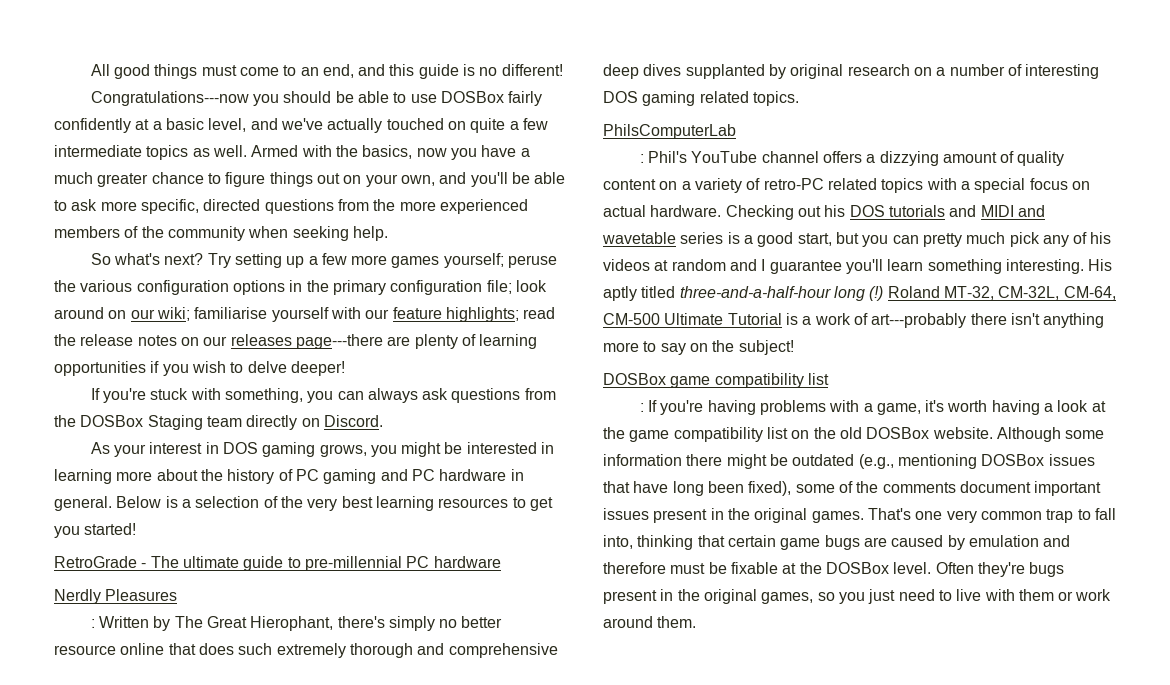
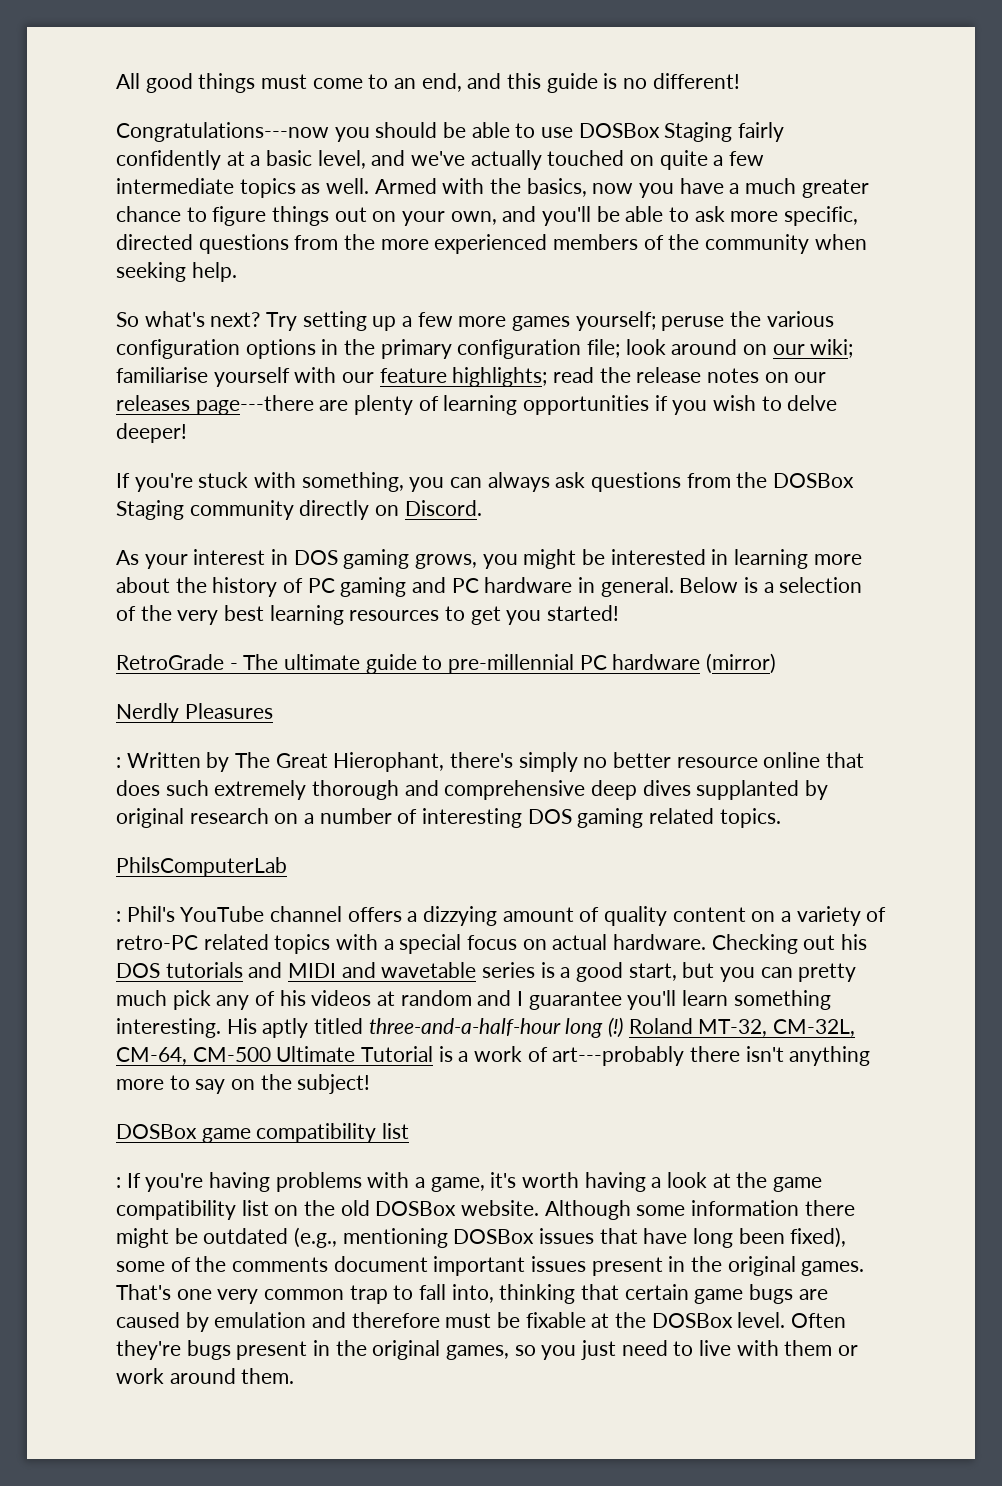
- Congratulations---now you should be able to use DOSBox fairly confidently at a basic level, and we've actually touched on quite a few intermediate topics as well.
+ Congratulations---now you should be able to use DOSBox Staging fairly confidently at a basic level, and we've actually touched on quite a few intermediate topics as well.
- If you're stuck with something, you can always ask questions from the DOSBox Staging team directly on Discord.
+ If you're stuck with something, you can always ask questions from the DOSBox Staging community directly on Discord.
- RetroGrade - The ultimate guide to pre-millennial PC hardware
+ RetroGrade - The ultimate guide to pre-millennial PC hardware (mirror)

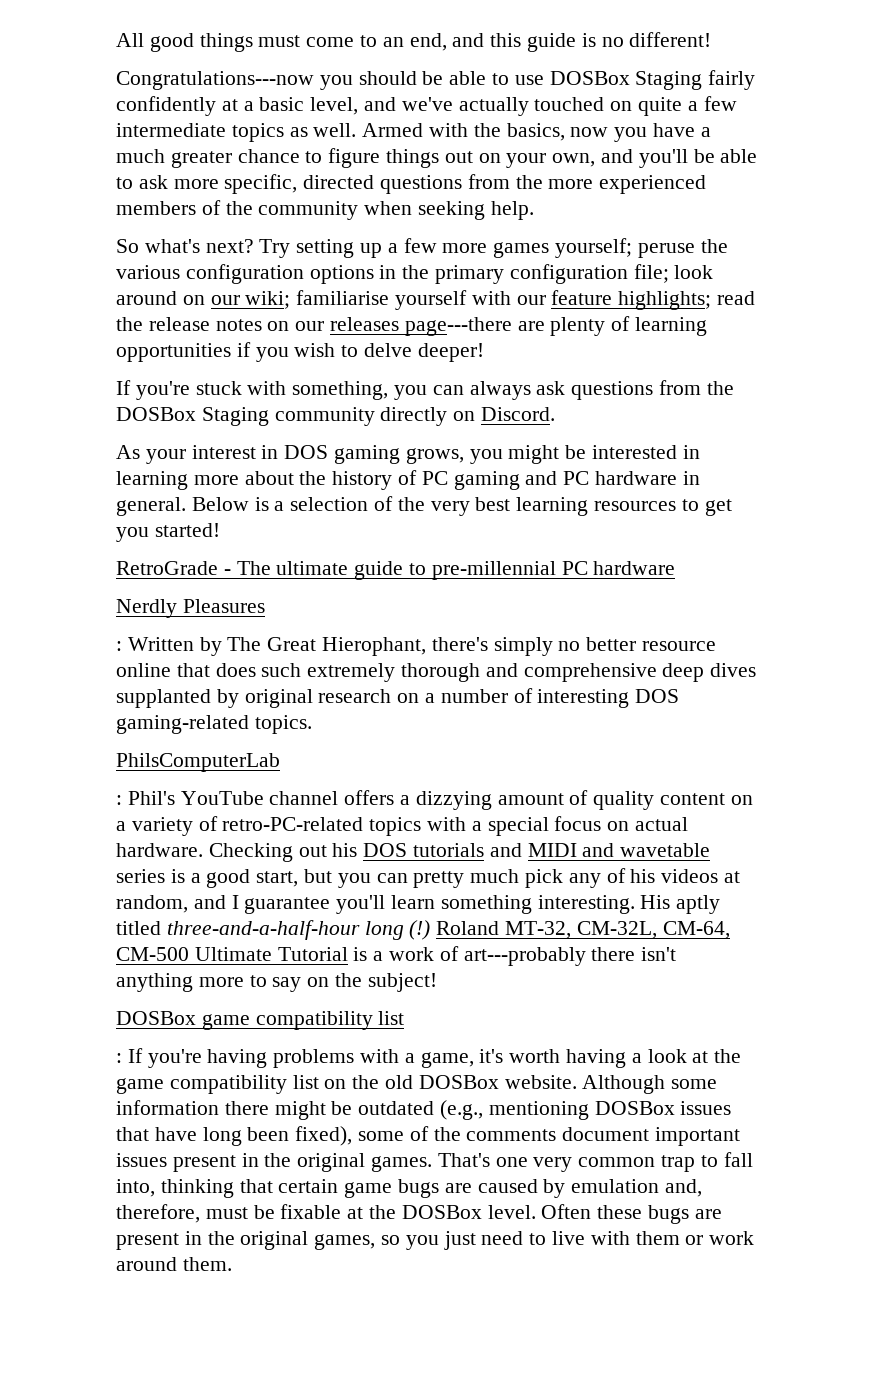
- RetroGrade - The ultimate guide to pre-millennial PC hardware (mirror)
+ RetroGrade - The ultimate guide to pre-millennial PC hardware
- : Written by The Great Hierophant, there's simply no better resource online that does such extremely thorough and comprehensive deep dives supplanted by original research on a number of interesting DOS gaming related topics.
+ : Written by The Great Hierophant, there's simply no better resource online that does such extremely thorough and comprehensive deep dives supplanted by original research on a number of interesting DOS gaming-related topics.
- : Phil's YouTube channel offers a dizzying amount of quality content on a variety of retro-PC related topics with a special focus on actual hardware.
+ : Phil's YouTube channel offers a dizzying amount of quality content on a variety of retro-PC-related topics with a special focus on actual hardware.
- Checking out his DOS tutorials and MIDI and wavetable series is a good start, but you can pretty much pick any of his videos at random and I guarantee you'll learn something interesting.
+ Checking out his DOS tutorials and MIDI and wavetable series is a good start, but you can pretty much pick any of his videos at random, and I guarantee you'll learn something interesting.
- That's one very common trap to fall into, thinking that certain game bugs are caused by emulation and therefore must be fixable at the DOSBox level.
+ That's one very common trap to fall into, thinking that certain game bugs are caused by emulation and, therefore, must be fixable at the DOSBox level.
- Often they're bugs present in the original games, so you just need to live with them or work around them.
+ Often these bugs are present in the original games, so you just need to live with them or work around them.

